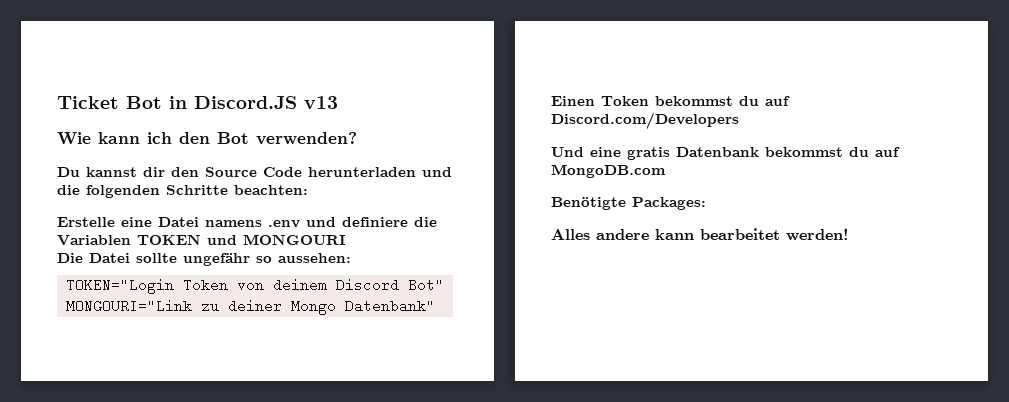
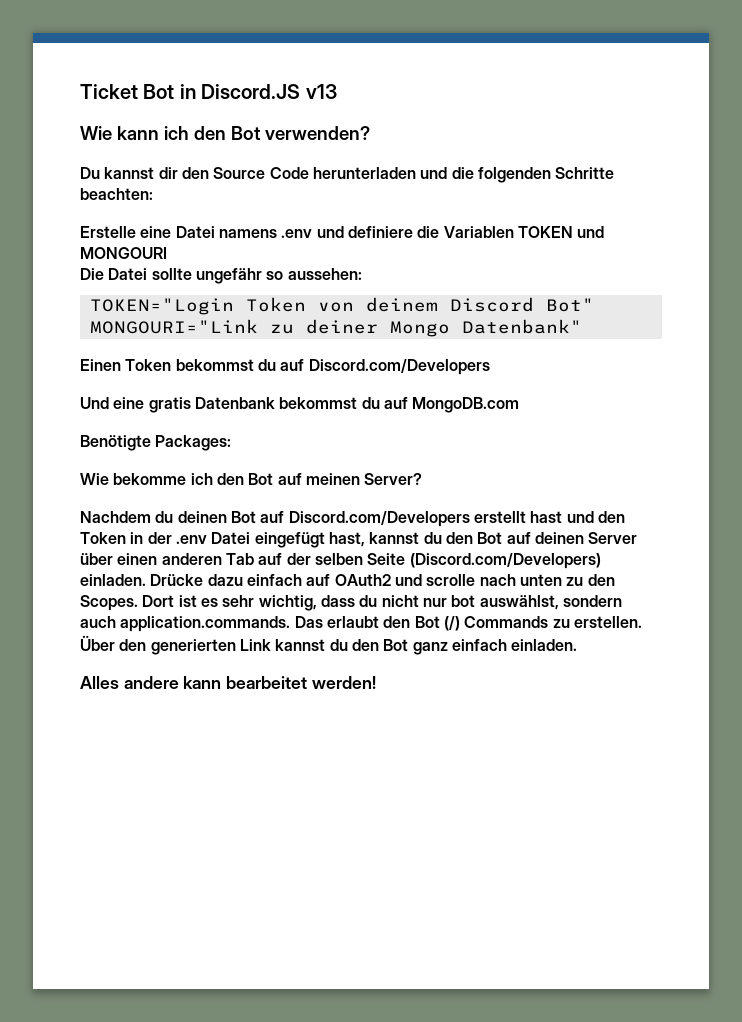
+ Wie bekomme ich den Bot auf meinen Server?
+ Nachdem du deinen Bot auf Discord.com/Developers erstellt hast und den Token in der .env Datei eingefügt hast, kannst du den Bot auf deinen Server über einen anderen Tab auf der selben Seite (Discord.com/Developers) einladen. Drücke dazu einfach auf OAuth2 und scrolle nach unten zu den Scopes. Dort ist es sehr wichtig, dass du nicht nur bot auswählst, sondern auch application.commands. Das erlaubt den Bot (/) Commands zu erstellen. Über den generierten Link kannst du den Bot ganz einfach einladen.

